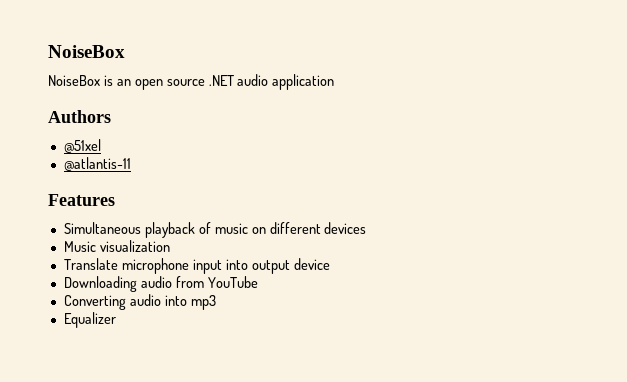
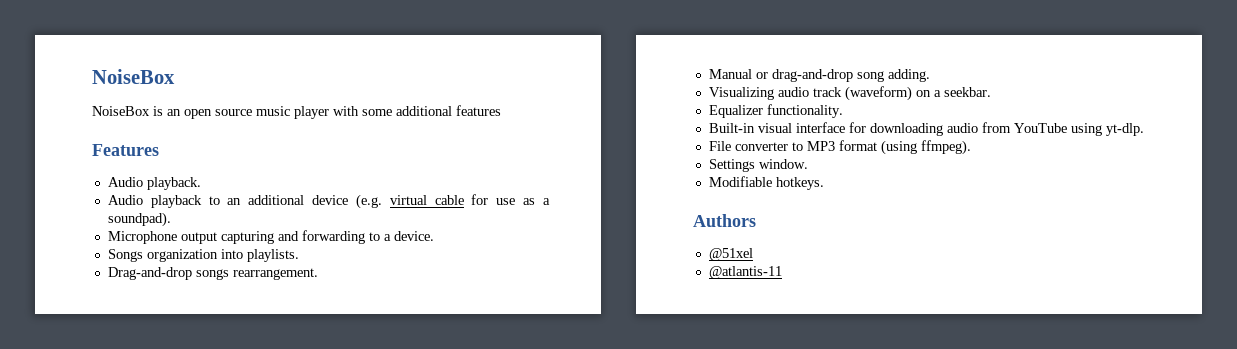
- NoiseBox is an open source .NET audio application
+ NoiseBox is an open source music player with some additional features
+ Features
+ Audio playback.
+ Audio playback to an additional device (e.g. virtual cable for use as a soundpad).
+ Microphone output capturing and forwarding to a device.
+ Songs organization into playlists.
+ Drag-and-drop songs rearrangement.
+ Manual or drag-and-drop song adding.
+ Visualizing audio track (waveform) on a seekbar.
+ Equalizer functionality.
+ Built-in visual interface for downloading audio from YouTube using yt-dlp.
+ File converter to MP3 format (using ffmpeg).
+ Settings window.
+ Modifiable hotkeys.
  Authors
  @51xel
  @atlantis-11
- Features
- Simultaneous playback of music on different devices
- Music visualization
- Translate microphone input into output device
- Downloading audio from YouTube
- Converting audio into mp3
- Equalizer

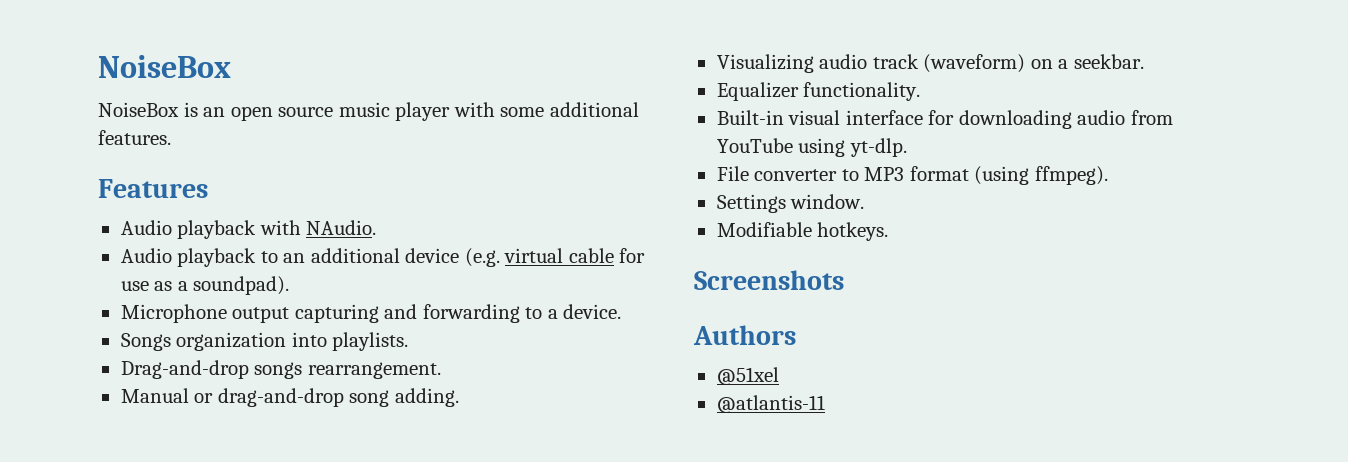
- NoiseBox is an open source music player with some additional features
+ NoiseBox is an open source music player with some additional features.
- Audio playback.
+ Audio playback with NAudio.
+ Screenshots

